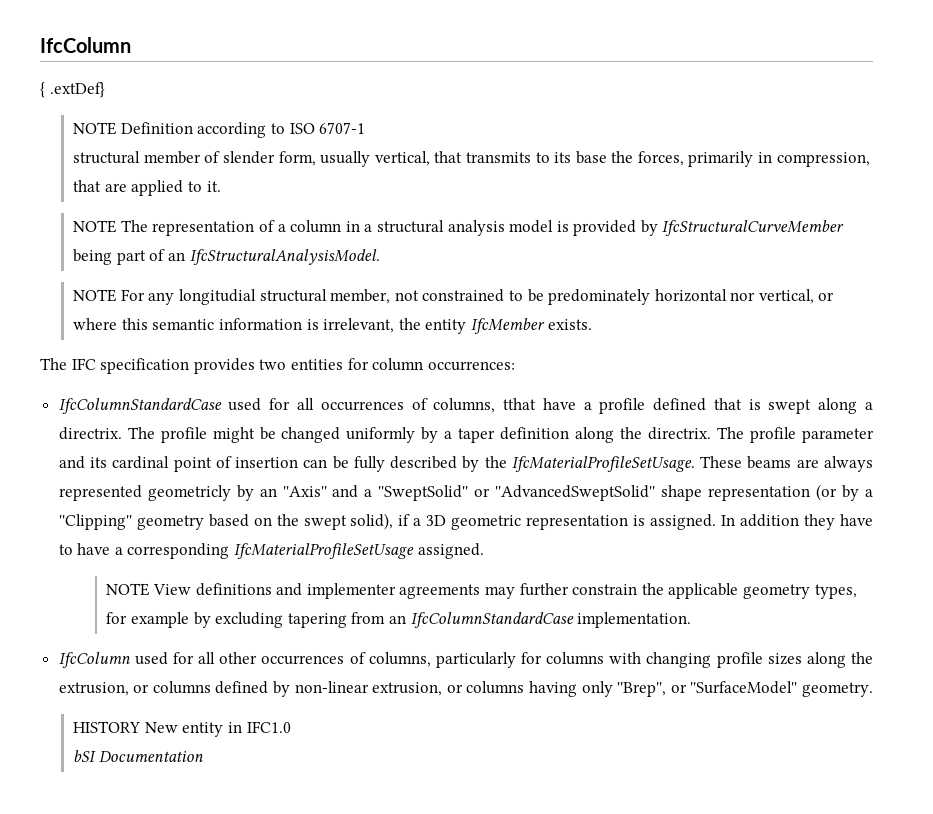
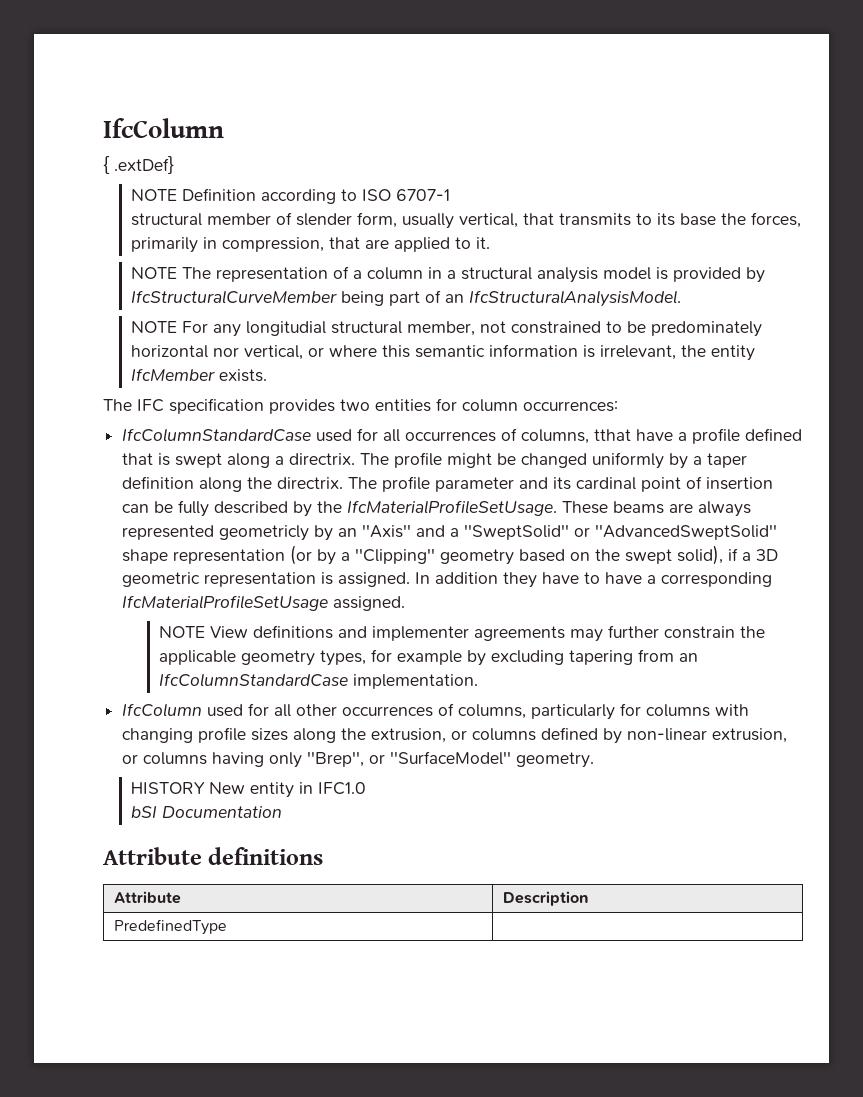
+ Attribute definitions
+ Attribute | Description
+ PredefinedType |

